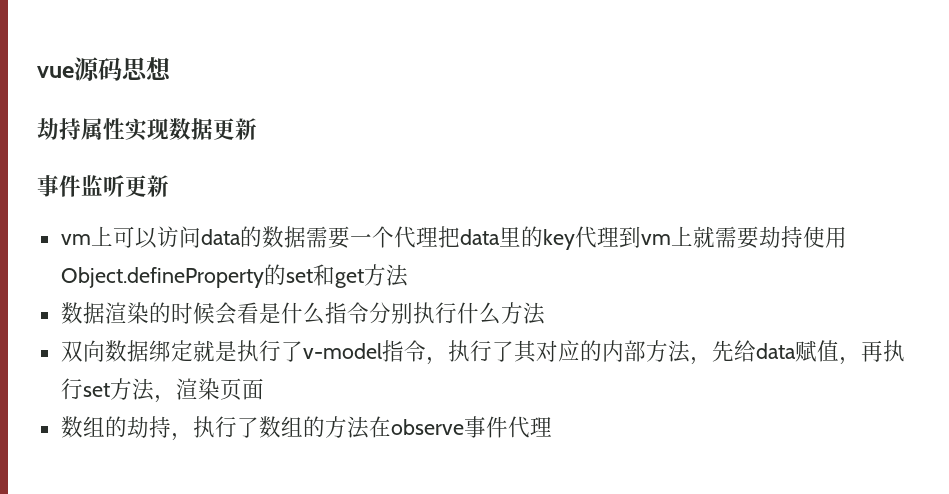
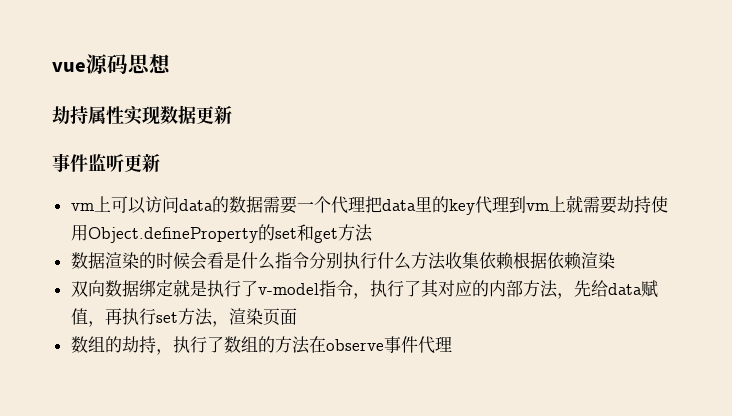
- 数据渲染的时候会看是什么指令分别执行什么方法
+ 数据渲染的时候会看是什么指令分别执行什么方法收集依赖根据依赖渲染

